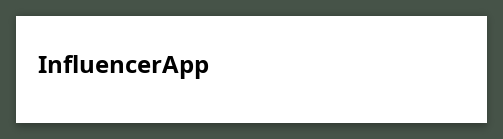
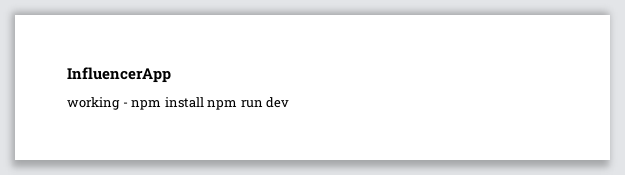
+ working - npm install npm run dev

